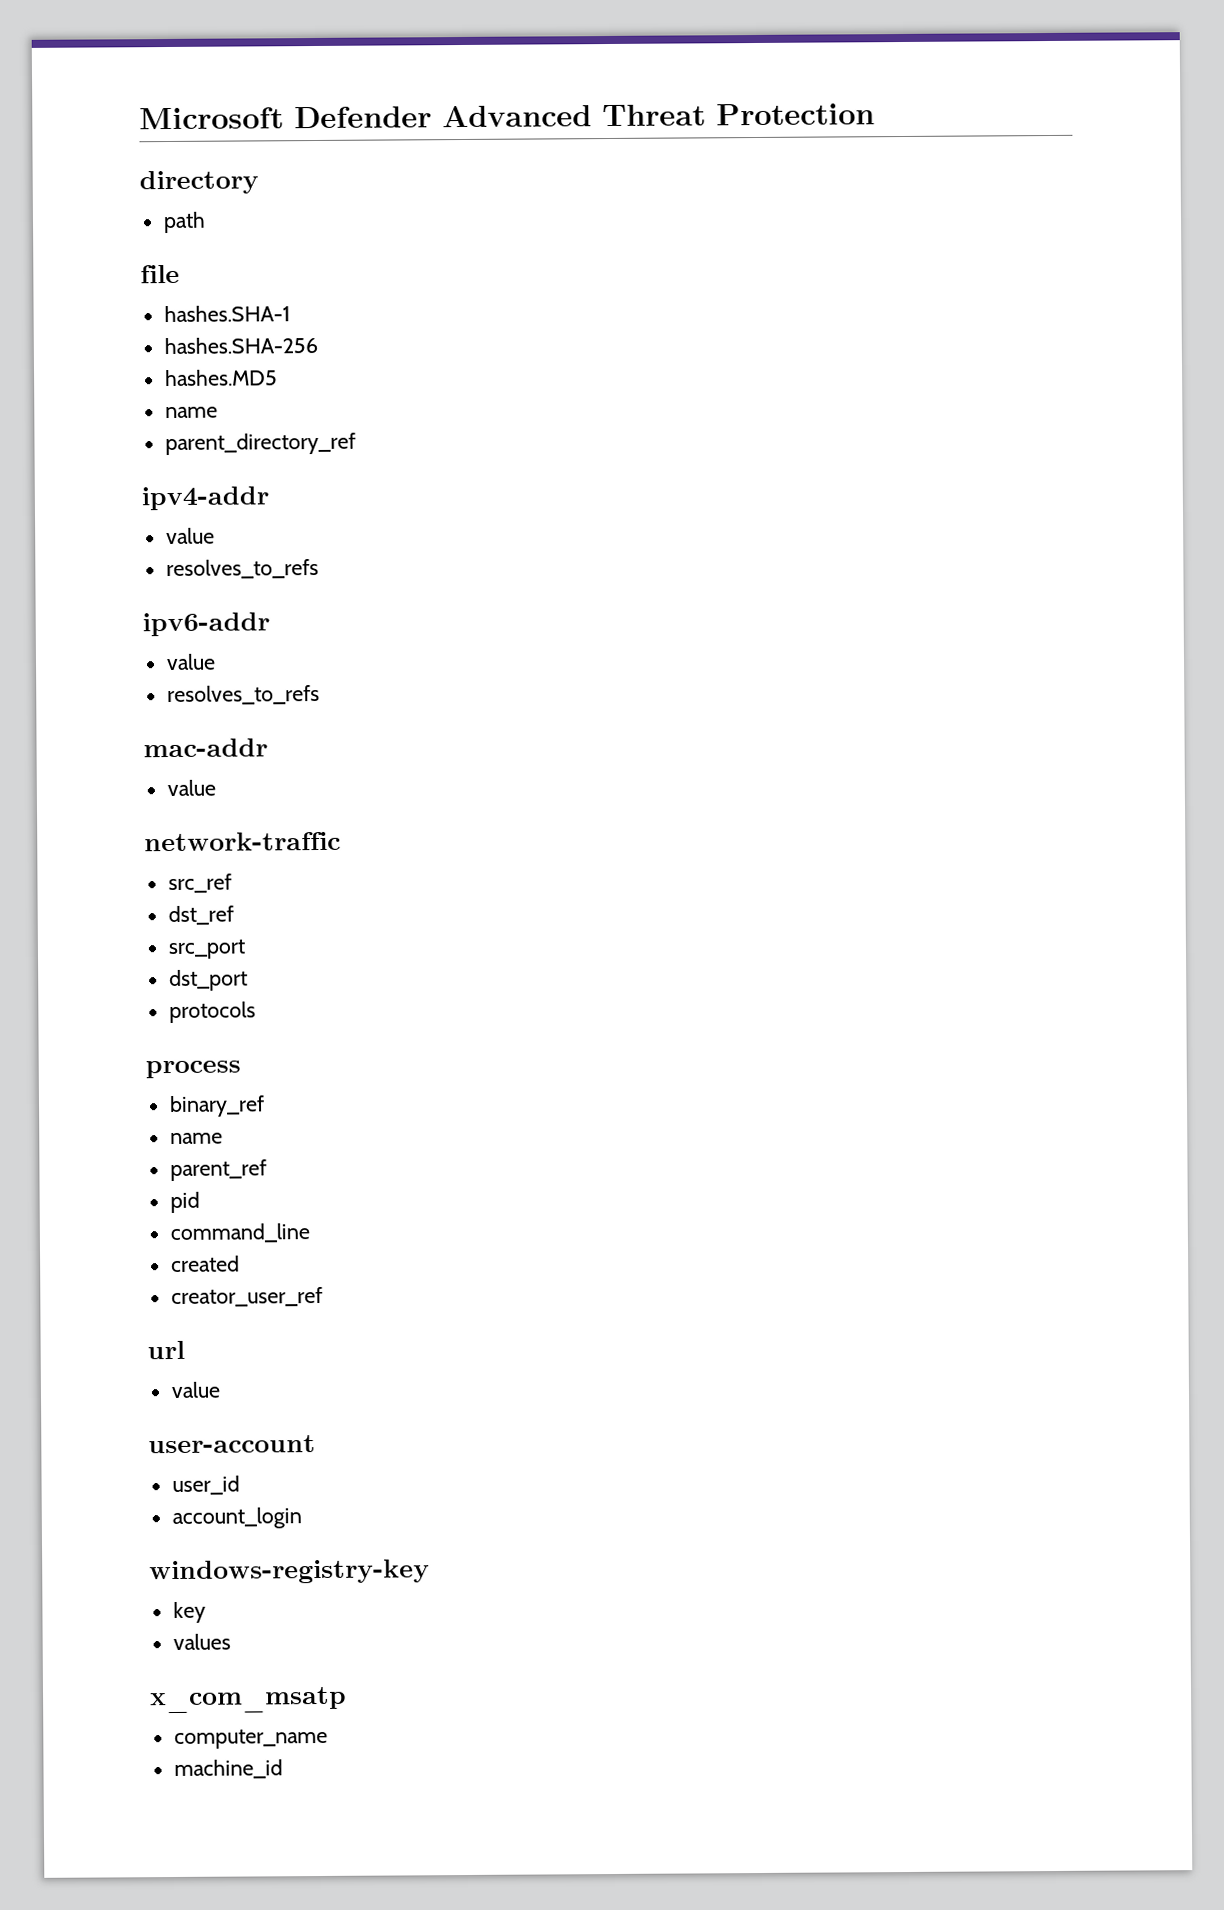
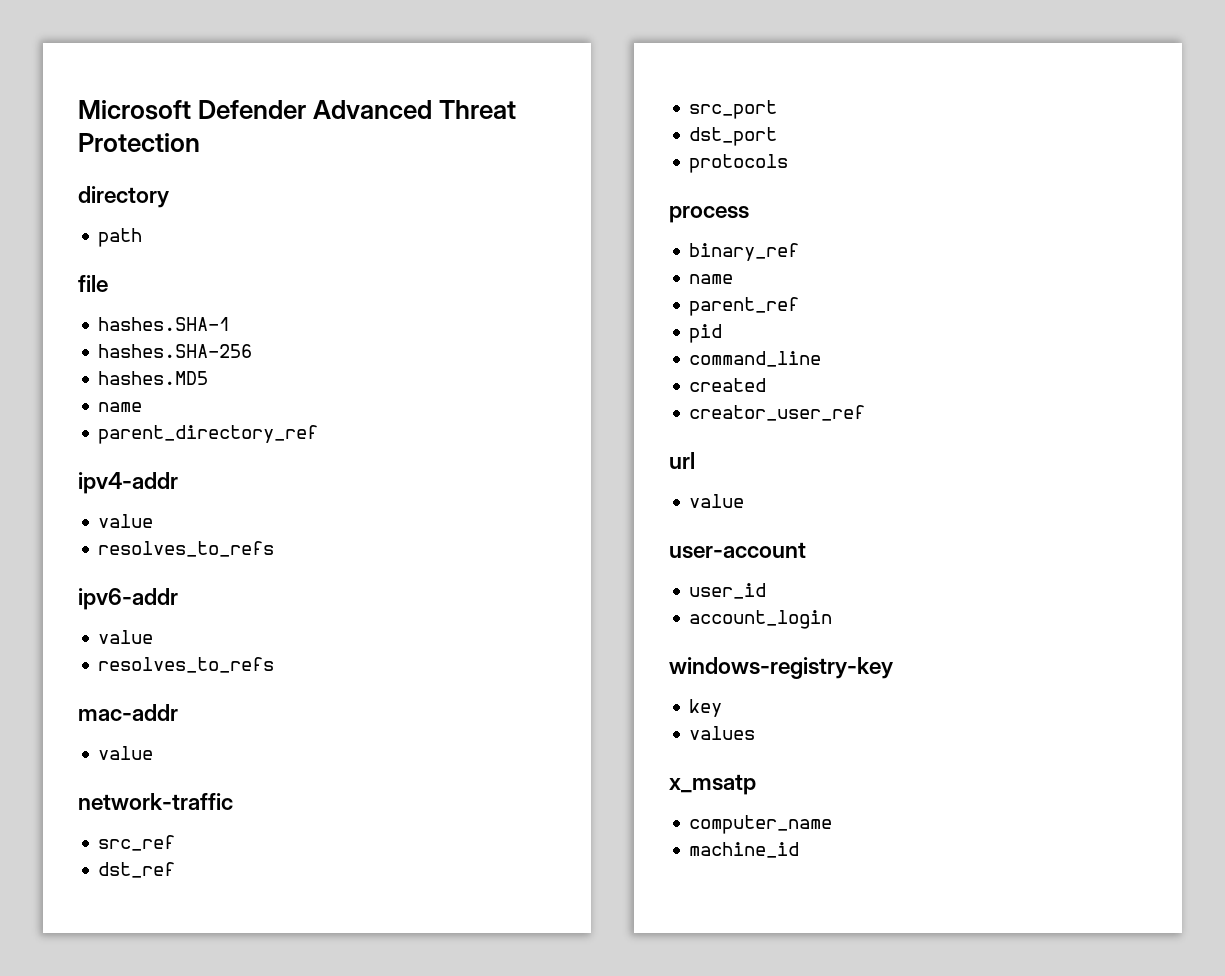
- x_com_msatp
+ x_msatp

